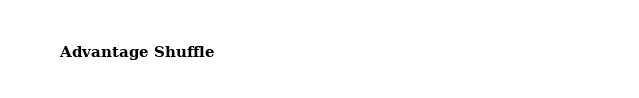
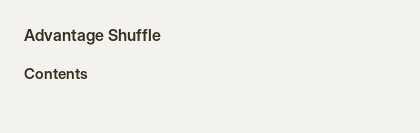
+ Contents

